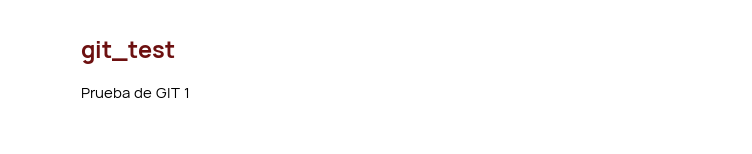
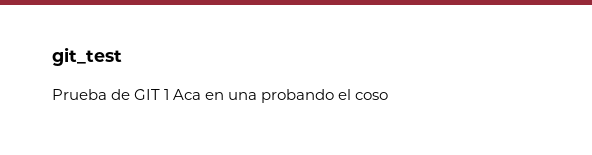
- Prueba de GIT 1
+ Prueba de GIT 1 Aca en una probando el coso

